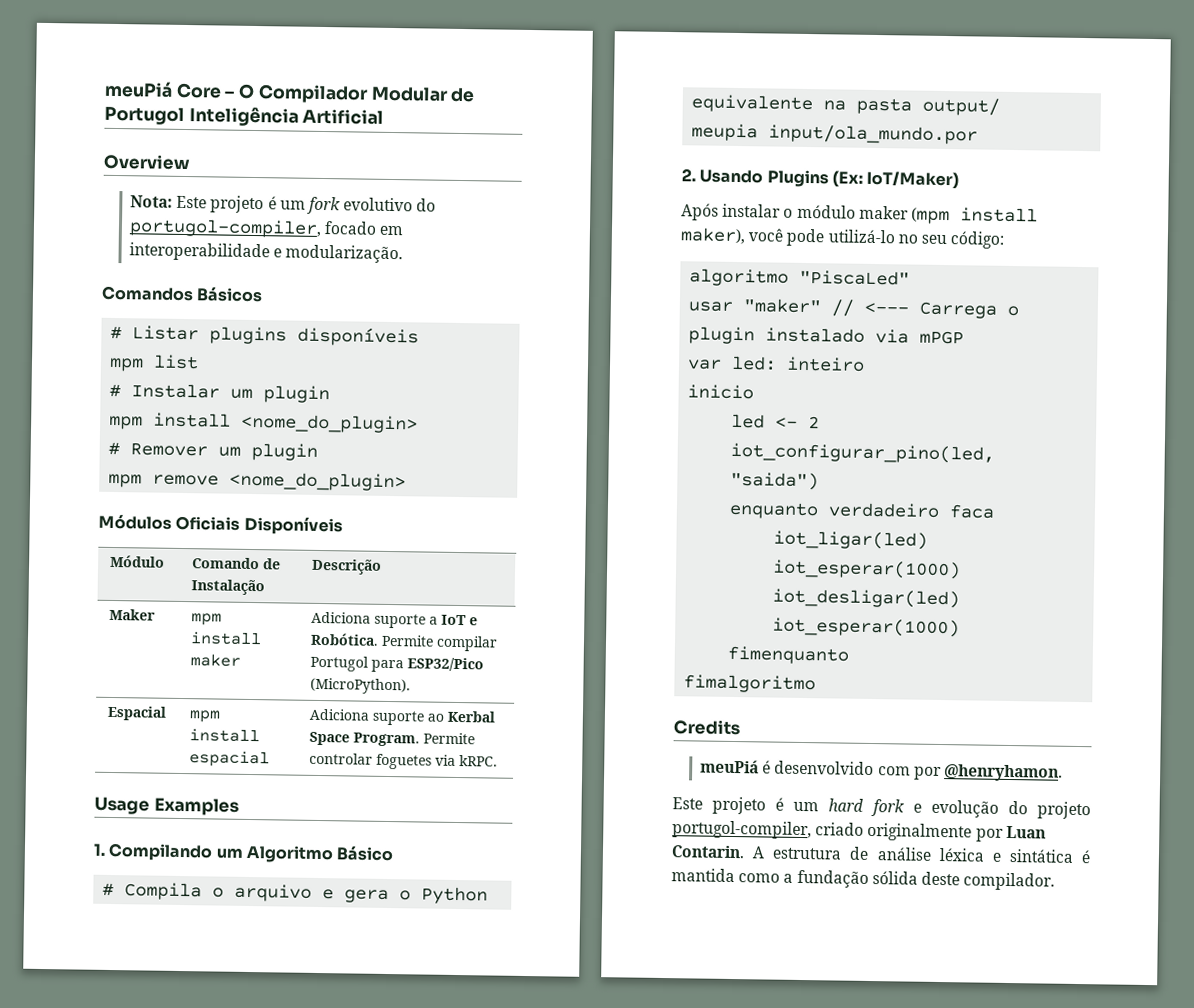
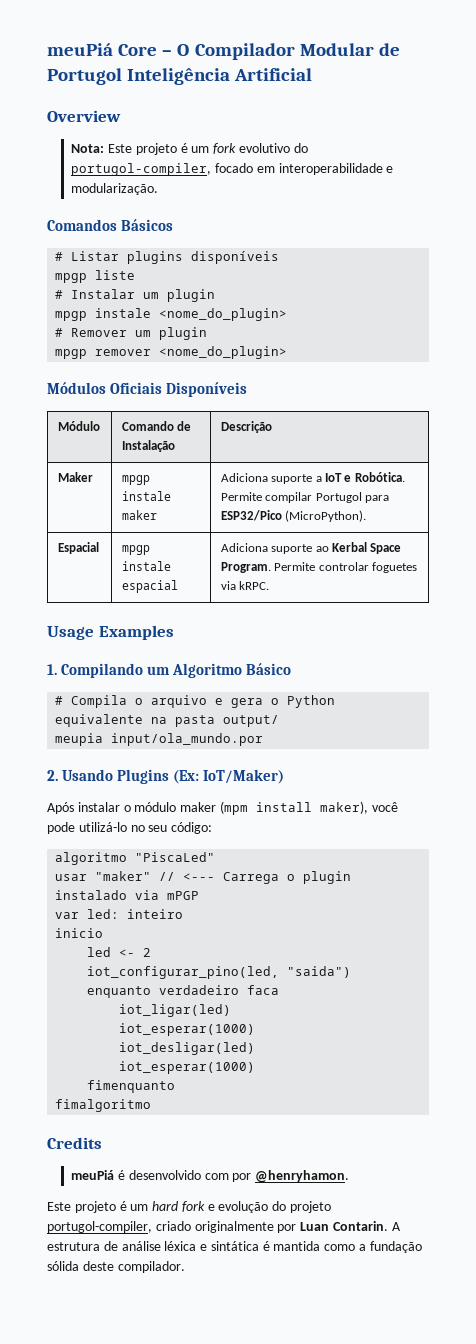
- mpm list
+ mpgp liste
- mpm install <nome_do_plugin>
+ mpgp instale <nome_do_plugin>
- mpm remove <nome_do_plugin>
+ mpgp remover <nome_do_plugin>
- Maker | mpm install maker | Adiciona suporte a IoT e Robótica. Permite compilar Portugol para ESP32/Pico (MicroPython).
+ Maker | mpgp instale maker | Adiciona suporte a IoT e Robótica. Permite compilar Portugol para ESP32/Pico (MicroPython).
- Espacial | mpm install espacial | Adiciona suporte ao Kerbal Space Program. Permite controlar foguetes via kRPC.
+ Espacial | mpgp instale espacial | Adiciona suporte ao Kerbal Space Program. Permite controlar foguetes via kRPC.

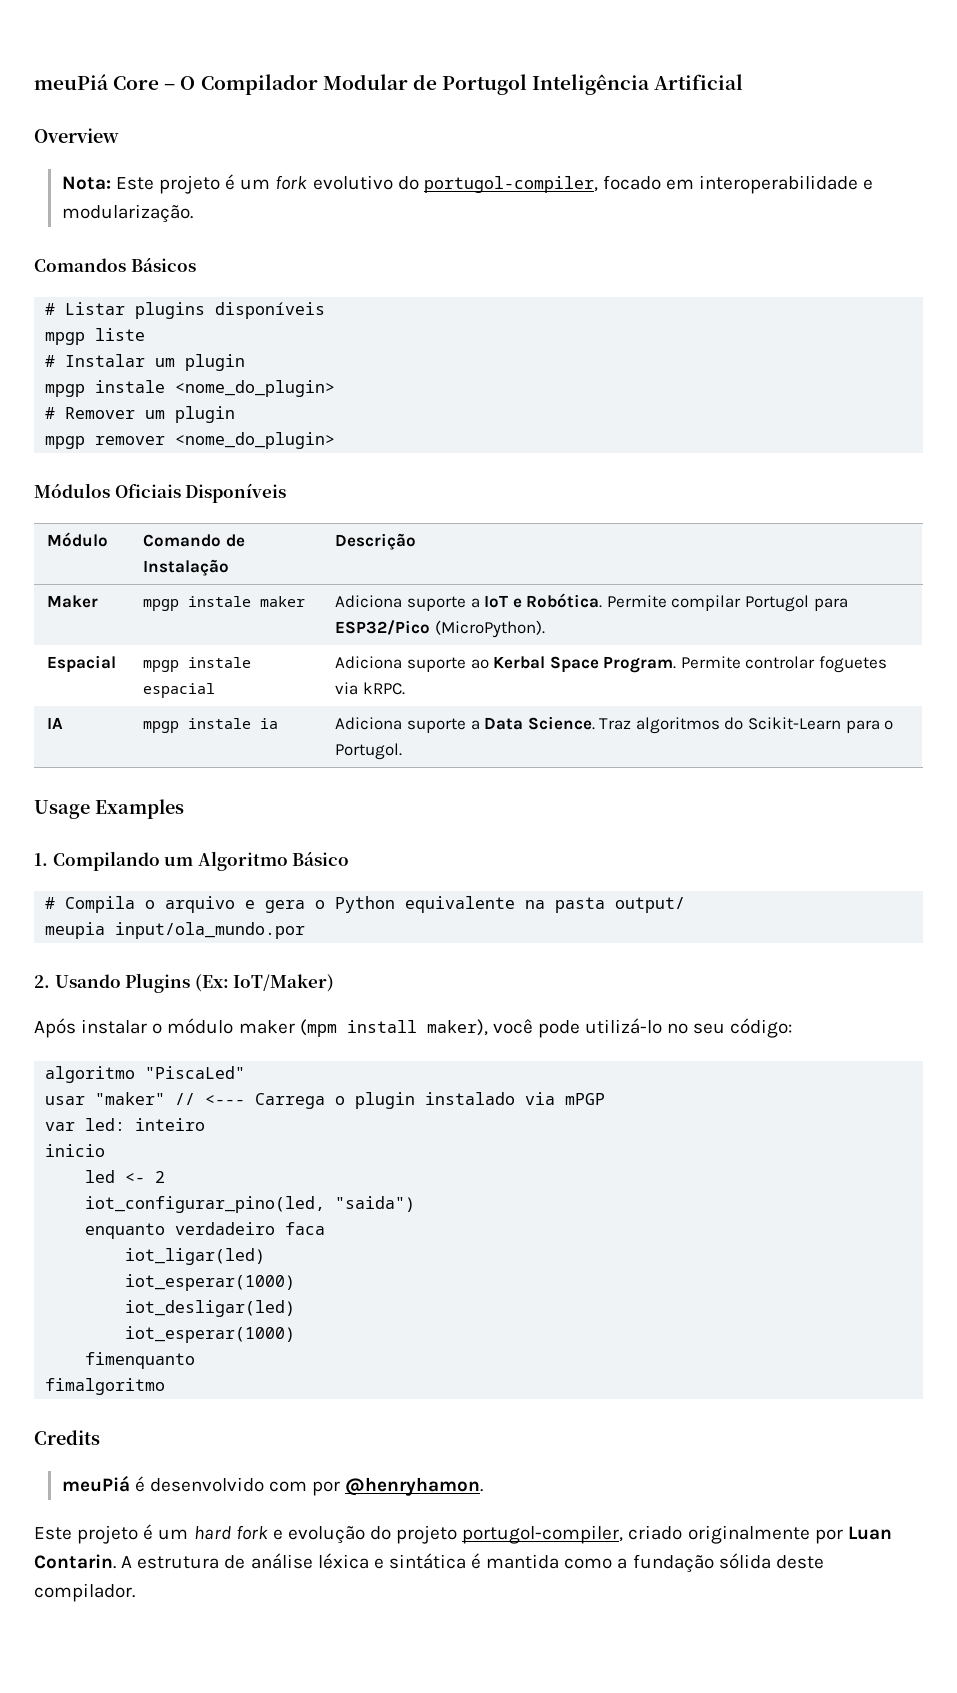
+ IA | mpgp instale ia | Adiciona suporte a Data Science. Traz algoritmos do Scikit-Learn para o Portugol.

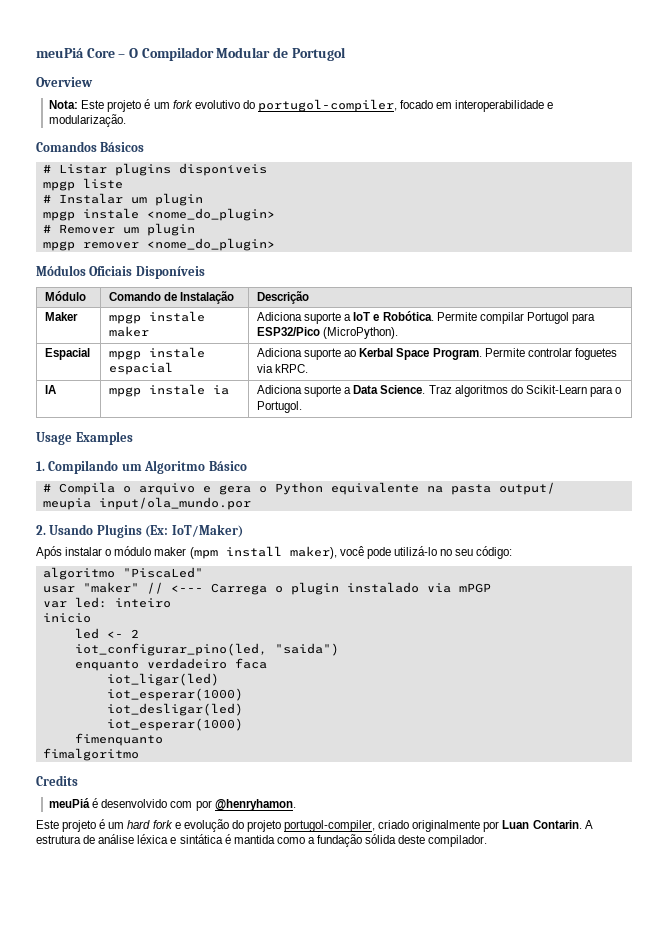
- meuPiá Core – O Compilador Modular de Portugol Inteligência Artificial
+ meuPiá Core – O Compilador Modular de Portugol

